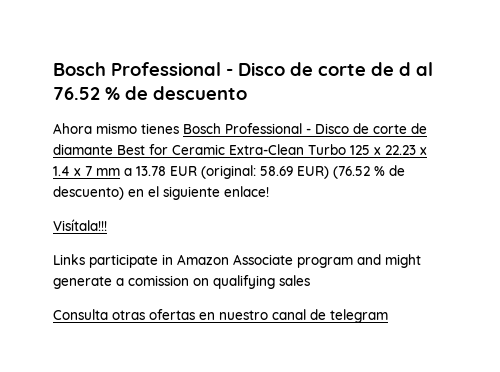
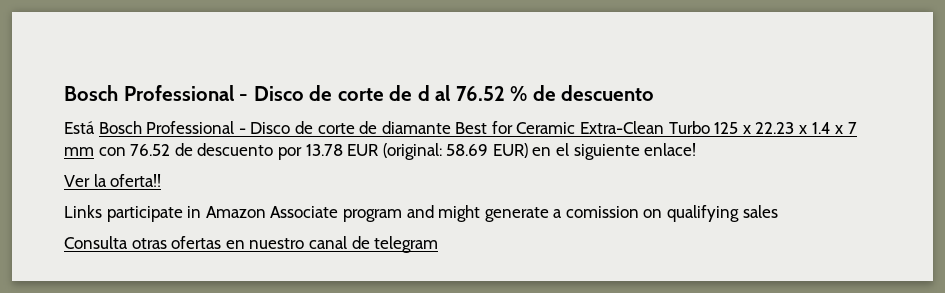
- Ahora mismo tienes Bosch Professional - Disco de corte de diamante Best for Ceramic Extra-Clean Turbo 125 x 22.23 x 1.4 x 7 mm a 13.78 EUR (original: 58.69 EUR) (76.52 % de descuento) en el siguiente enlace!
+ Está Bosch Professional - Disco de corte de diamante Best for Ceramic Extra-Clean Turbo 125 x 22.23 x 1.4 x 7 mm con 76.52 de descuento por 13.78 EUR (original: 58.69 EUR) en el siguiente enlace!
- Visítala!!!
+ Ver la oferta!!

